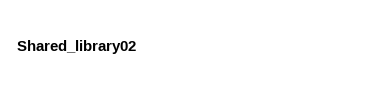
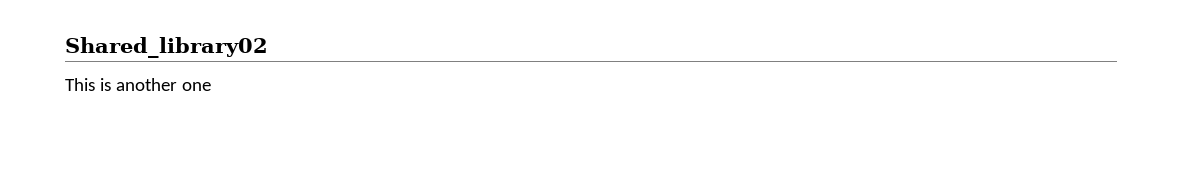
+ This is another one

